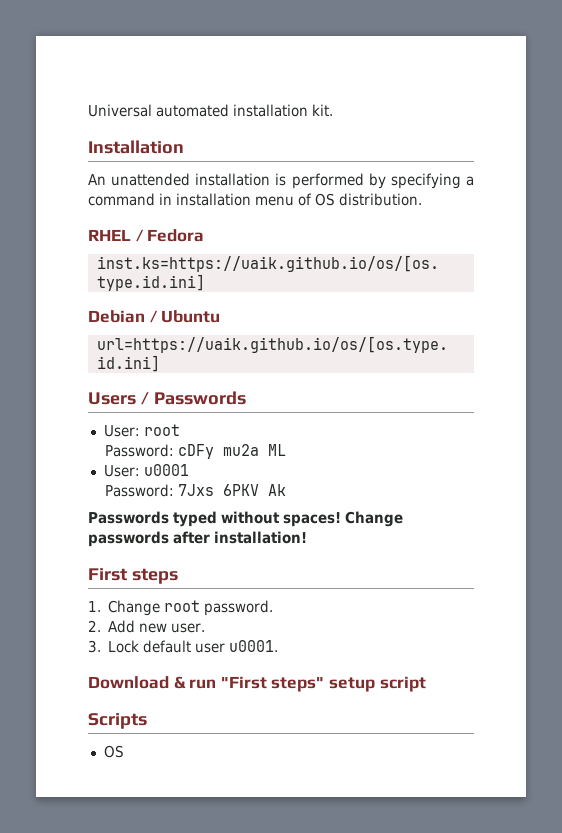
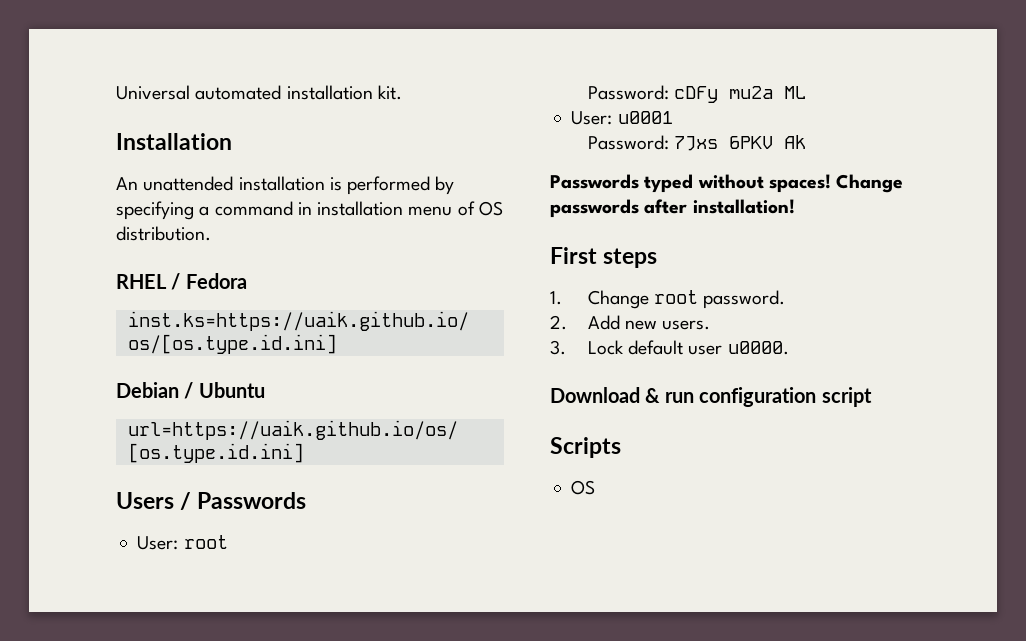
- 2. Add new user.
+ 2. Add new users.
- 3. Lock default user u0001.
+ 3. Lock default user u0000.
- Download & run "First steps" setup script
+ Download & run configuration script

